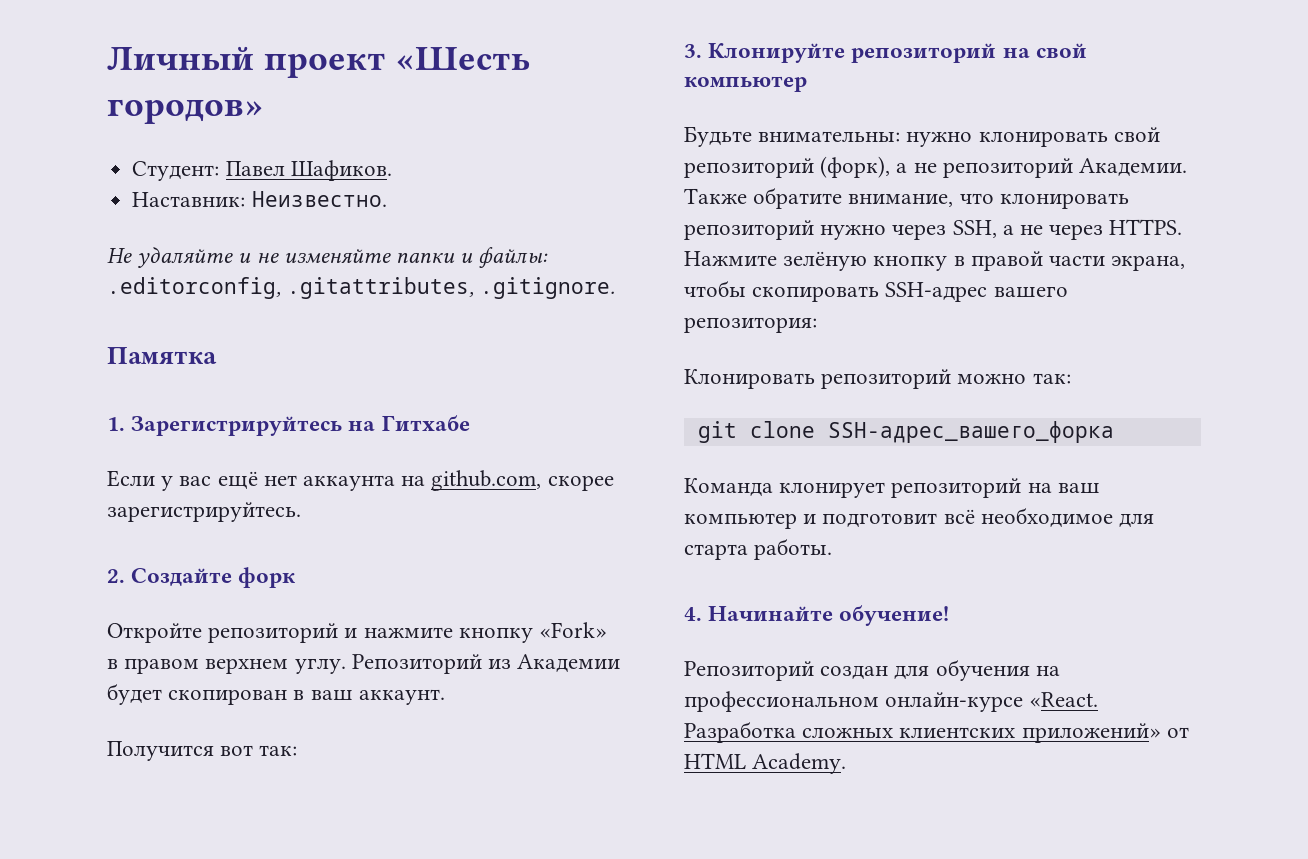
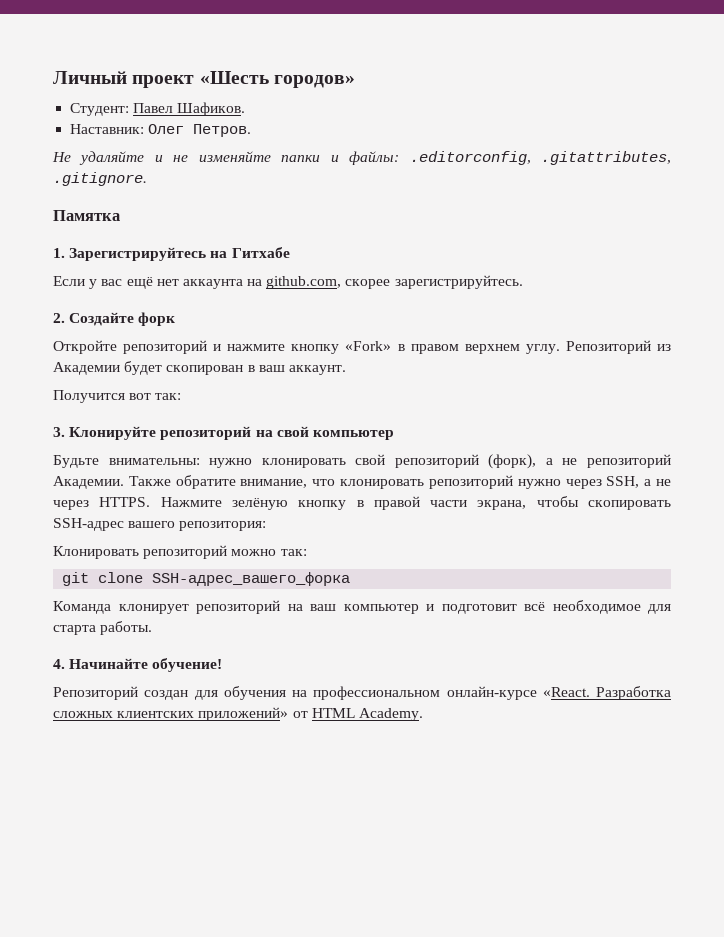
- Наставник: Неизвестно.
+ Наставник: Олег Петров.

